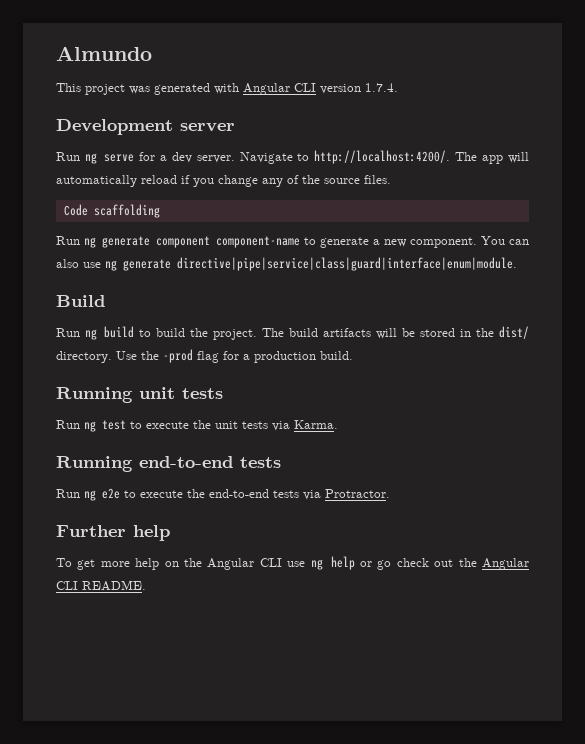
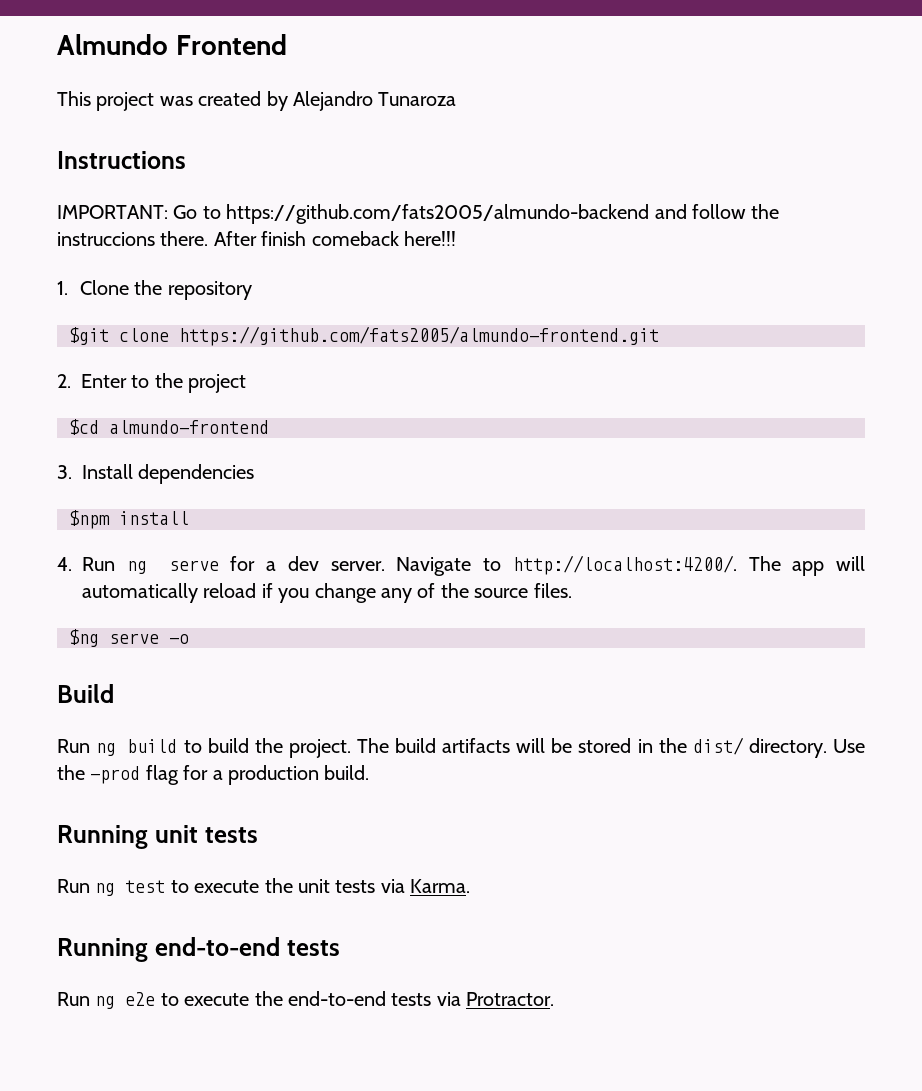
- Almundo
+ Almundo Frontend
- This project was generated with Angular CLI version 1.7.4.
- Development server
- Run ng serve for a dev server.
+ This project was created by Alejandro Tunaroza
+ Instructions
+ IMPORTANT: Go to https://github.com/fats2005/almundo-backend and follow the instruccions there. After finish comeback here!!!
+ 1. Clone the repository
+ $git clone https://github.com/fats2005/almundo-frontend.git
+ 2. Enter to the project
+ $cd almundo-frontend
+ 3. Install dependencies
+ $npm install
+ 4. Run ng serve for a dev server.
- Code scaffolding
- Run ng generate component component-name to generate a new component. You can also use ng generate directive|pipe|service|class|guard|interface|enum|module.
+ $ng serve -o
- Further help
- To get more help on the Angular CLI use ng help or go check out the Angular CLI README.

